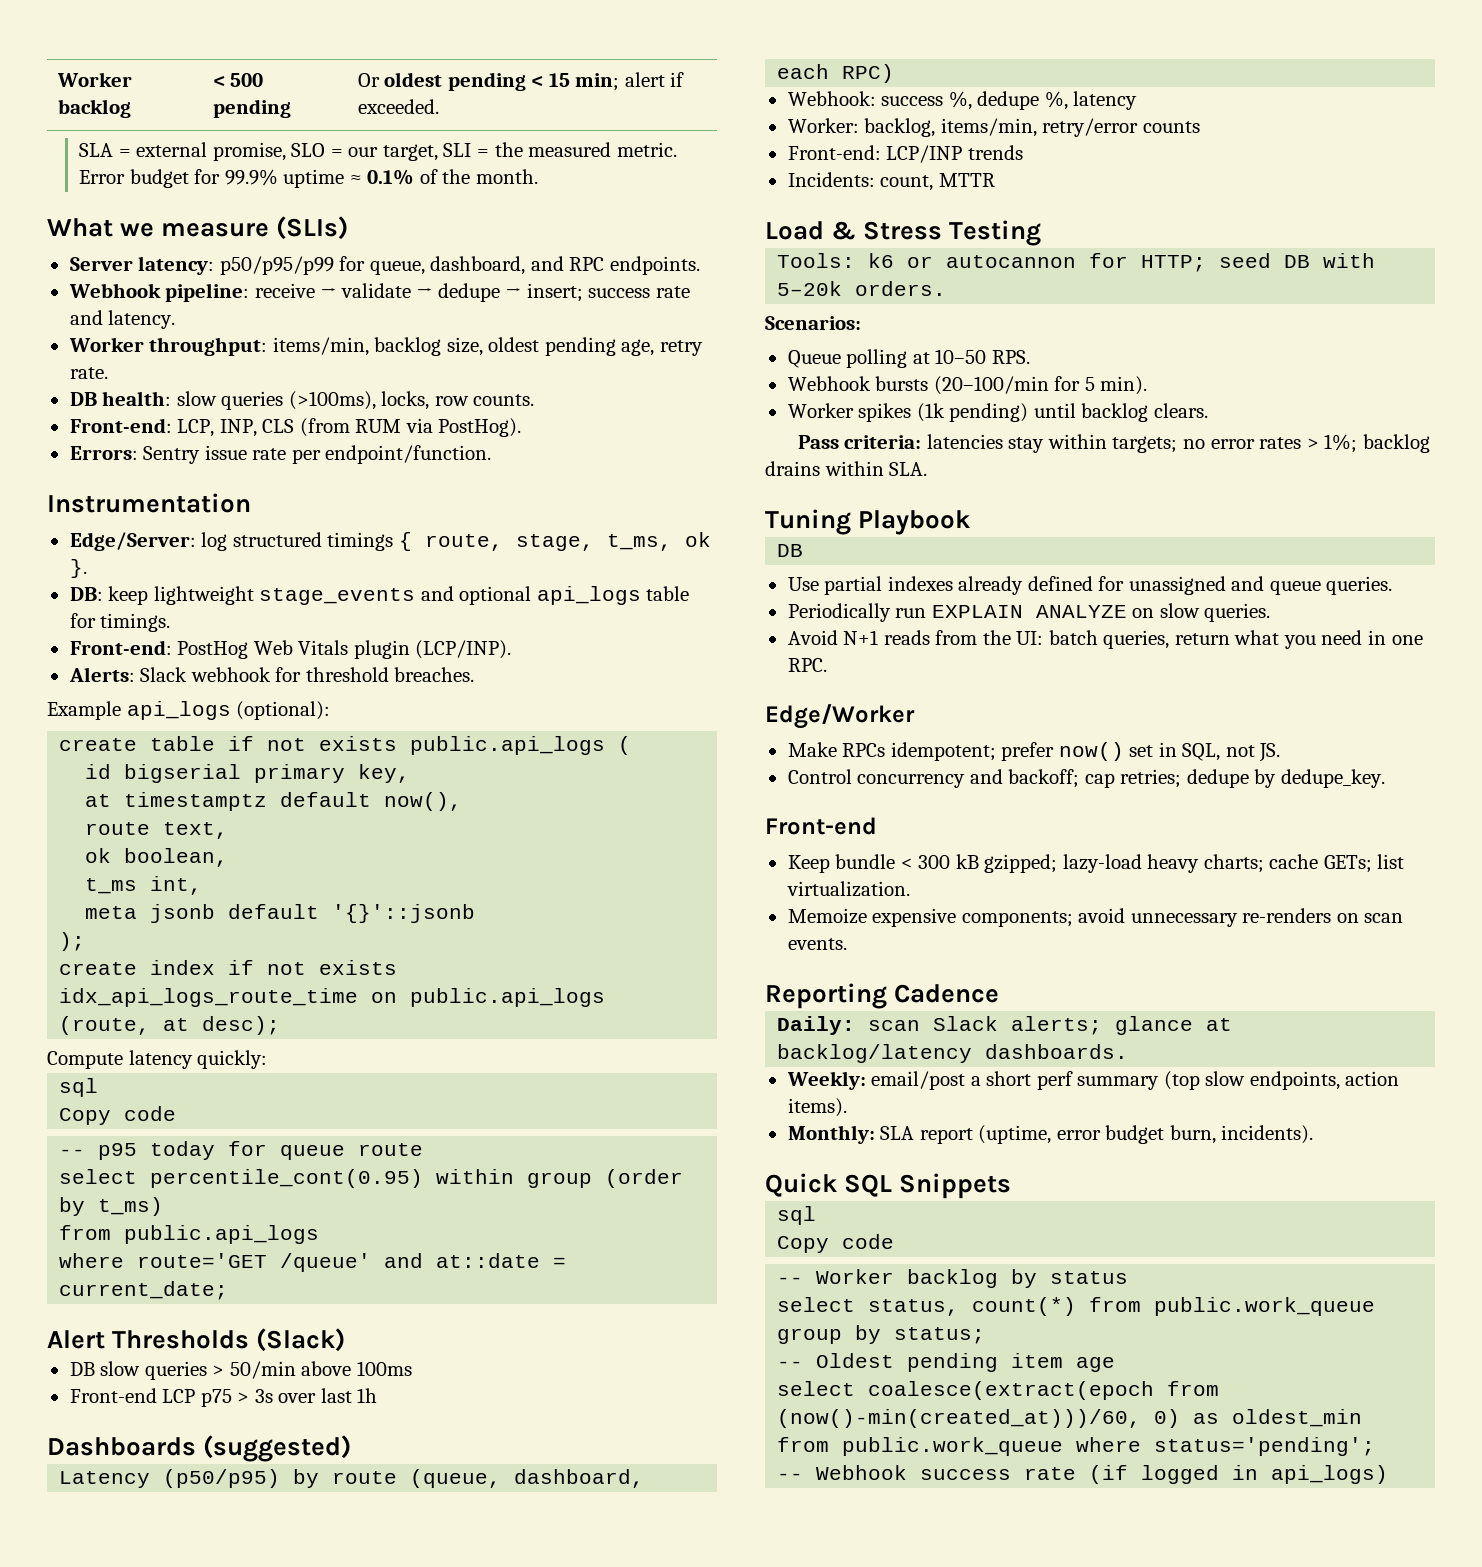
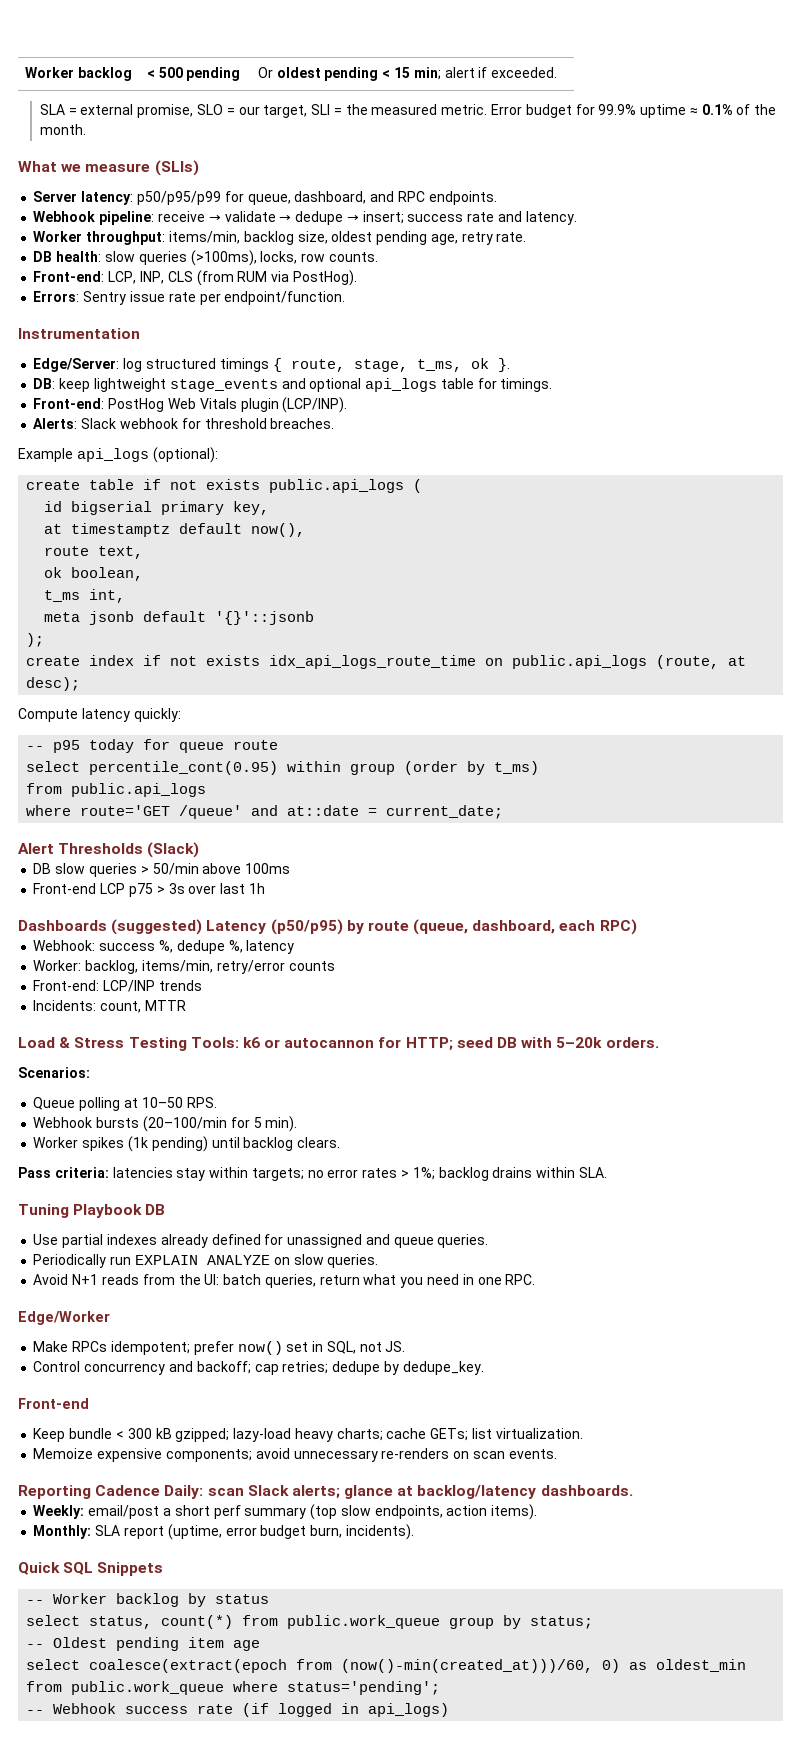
  Compute latency quickly:
- sql
- Copy code
- Dashboards (suggested)
- Latency (p50/p95) by route (queue, dashboard, each RPC)
+ Dashboards (suggested) Latency (p50/p95) by route (queue, dashboard, each RPC)
- Load & Stress Testing
- Tools: k6 or autocannon for HTTP; seed DB with 5–20k orders.
+ Load & Stress Testing Tools: k6 or autocannon for HTTP; seed DB with 5–20k orders.
- Tuning Playbook
- DB
+ Tuning Playbook DB
- Reporting Cadence
- Daily: scan Slack alerts; glance at backlog/latency dashboards.
+ Reporting Cadence Daily: scan Slack alerts; glance at backlog/latency dashboards.
  Quick SQL Snippets
- sql
- Copy code

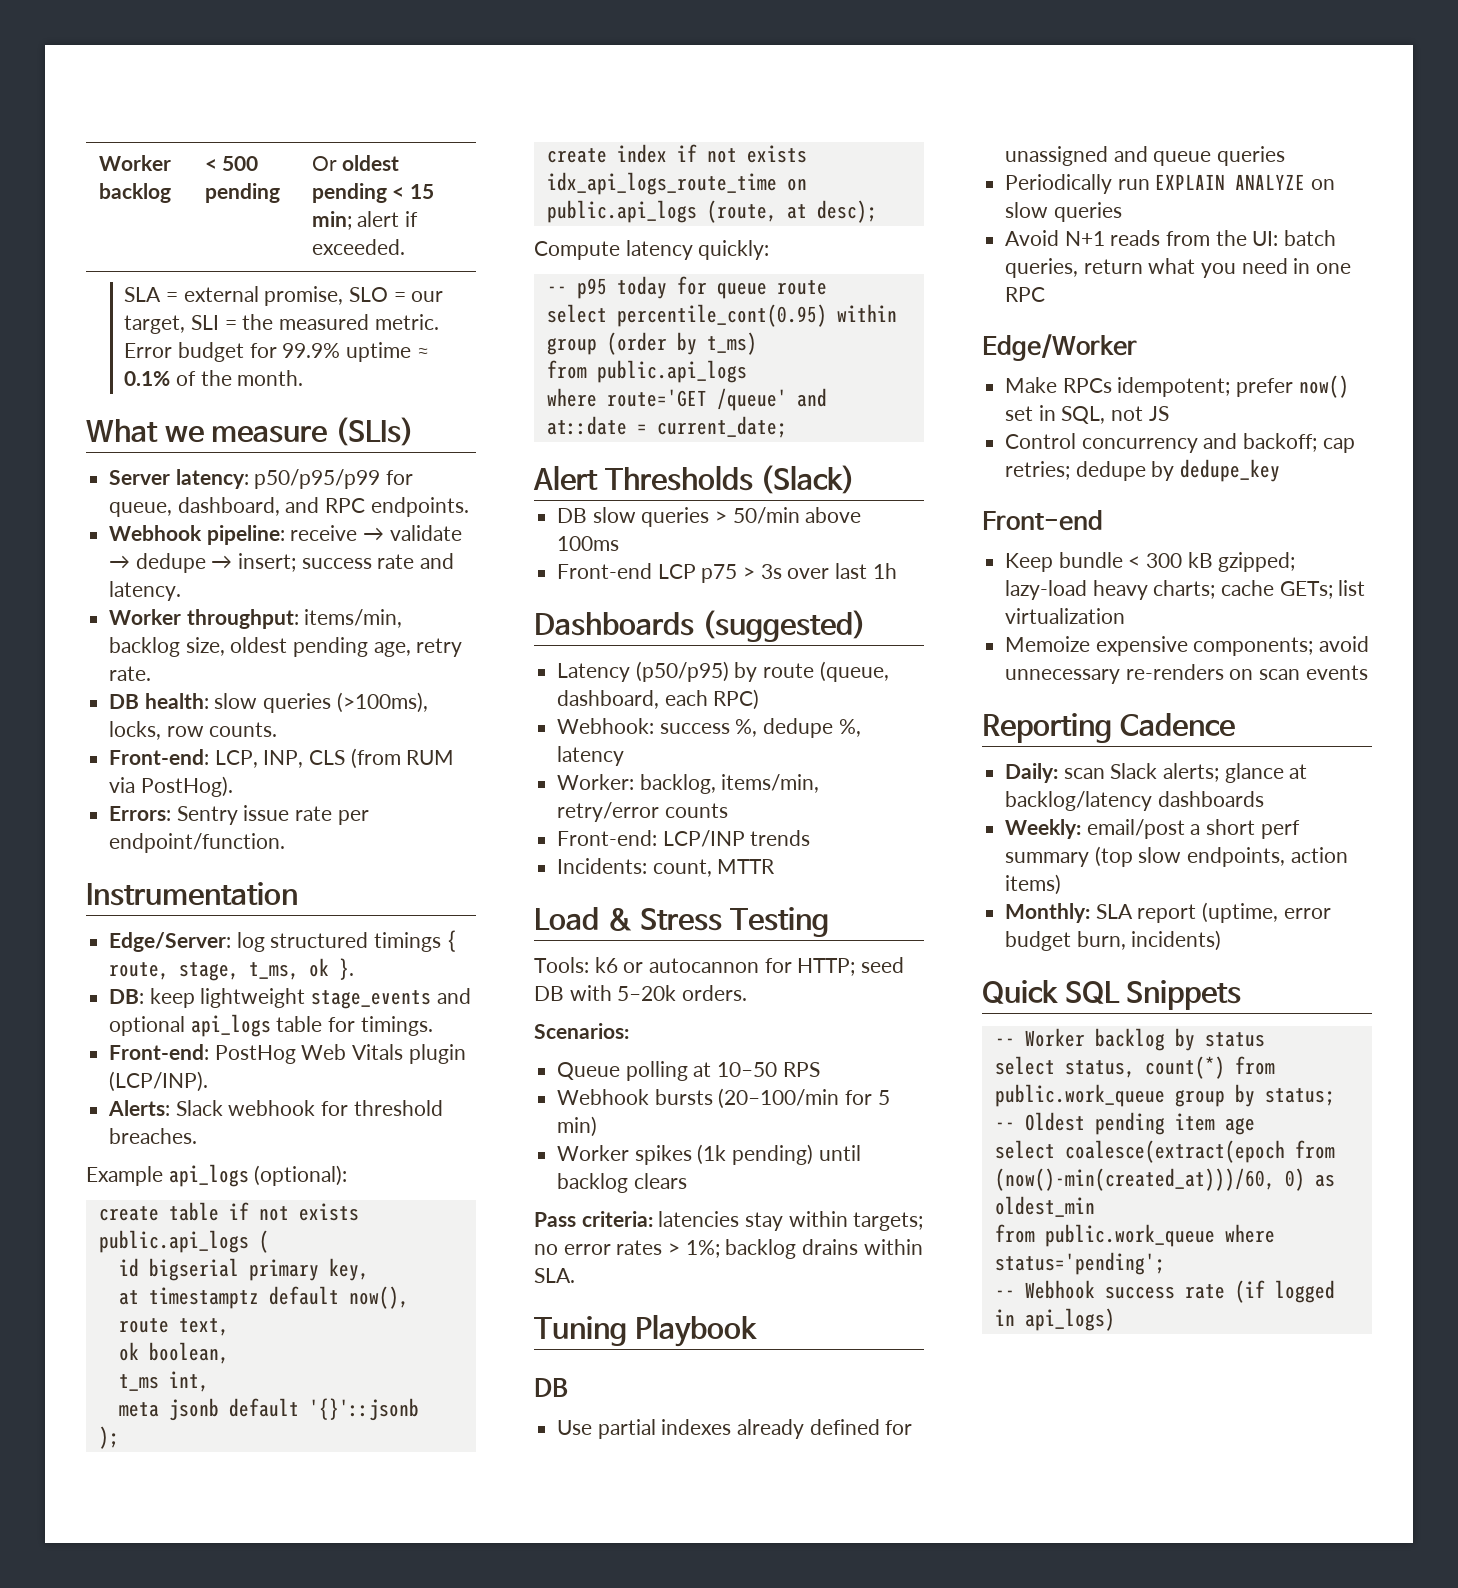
- Dashboards (suggested) Latency (p50/p95) by route (queue, dashboard, each RPC)
+ Dashboards (suggested)
+ Latency (p50/p95) by route (queue, dashboard, each RPC)
- Load & Stress Testing Tools: k6 or autocannon for HTTP; seed DB with 5–20k orders.
+ Load & Stress Testing
+ Tools: k6 or autocannon for HTTP; seed DB with 5–20k orders.
- Queue polling at 10–50 RPS.
+ Queue polling at 10–50 RPS
- Webhook bursts (20–100/min for 5 min).
+ Webhook bursts (20–100/min for 5 min)
- Worker spikes (1k pending) until backlog clears.
+ Worker spikes (1k pending) until backlog clears
- Tuning Playbook DB
+ Tuning Playbook
+ DB
- Use partial indexes already defined for unassigned and queue queries.
+ Use partial indexes already defined for unassigned and queue queries
- Periodically run EXPLAIN ANALYZE on slow queries.
+ Periodically run EXPLAIN ANALYZE on slow queries
- Avoid N+1 reads from the UI: batch queries, return what you need in one RPC.
+ Avoid N+1 reads from the UI: batch queries, return what you need in one RPC
- Make RPCs idempotent; prefer now() set in SQL, not JS.
+ Make RPCs idempotent; prefer now() set in SQL, not JS
- Control concurrency and backoff; cap retries; dedupe by dedupe_key.
+ Control concurrency and backoff; cap retries; dedupe by dedupe_key
- Keep bundle < 300 kB gzipped; lazy-load heavy charts; cache GETs; list virtualization.
+ Keep bundle < 300 kB gzipped; lazy-load heavy charts; cache GETs; list virtualization
- Memoize expensive components; avoid unnecessary re-renders on scan events.
+ Memoize expensive components; avoid unnecessary re-renders on scan events
- Reporting Cadence Daily: scan Slack alerts; glance at backlog/latency dashboards.
+ Reporting Cadence
+ Daily: scan Slack alerts; glance at backlog/latency dashboards
- Weekly: email/post a short perf summary (top slow endpoints, action items).
+ Weekly: email/post a short perf summary (top slow endpoints, action items)
- Monthly: SLA report (uptime, error budget burn, incidents).
+ Monthly: SLA report (uptime, error budget burn, incidents)

